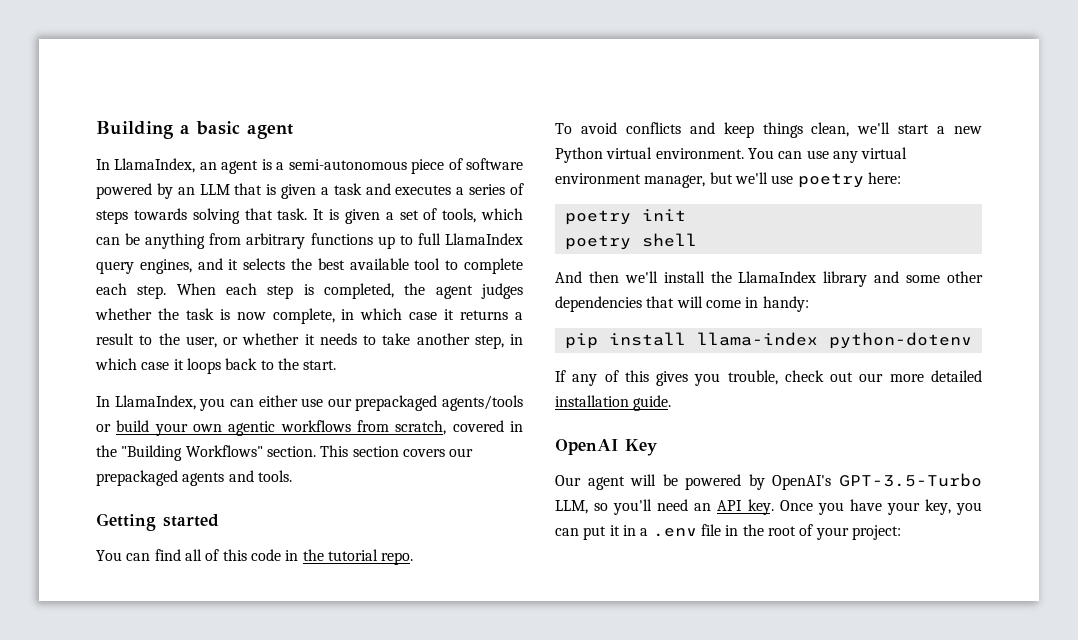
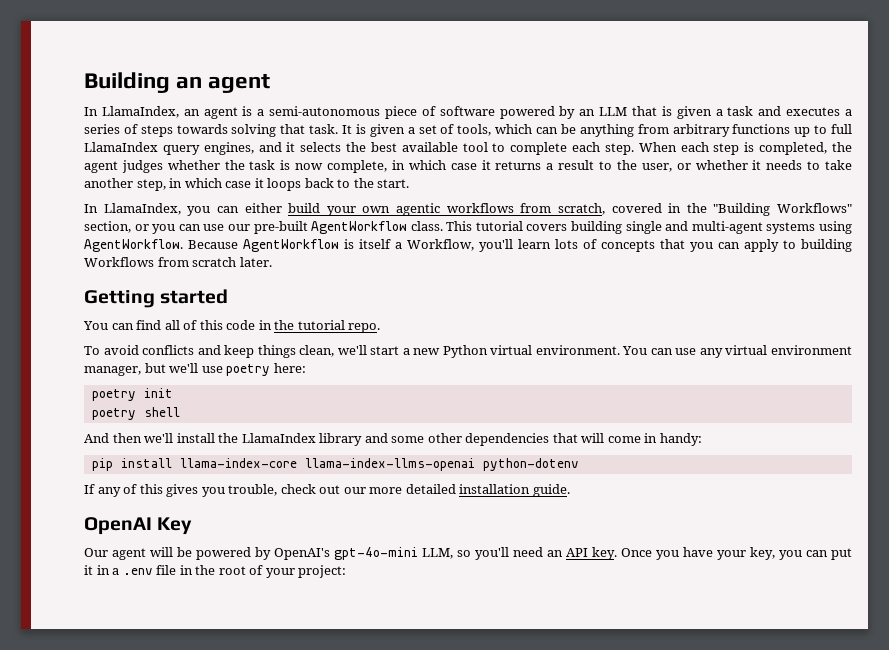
- Building a basic agent
+ Building an agent
- In LlamaIndex, you can either use our prepackaged agents/tools or build your own agentic workflows from scratch, covered in the "Building Workflows" section. This section covers our prepackaged agents and tools.
+ In LlamaIndex, you can either build your own agentic workflows from scratch, covered in the "Building Workflows" section, or you can use our pre-built AgentWorkflow class. This tutorial covers building single and multi-agent systems using AgentWorkflow. Because AgentWorkflow is itself a Workflow, you'll learn lots of concepts that you can apply to building Workflows from scratch later.
- pip install llama-index python-dotenv
+ pip install llama-index-core llama-index-llms-openai python-dotenv
- Our agent will be powered by OpenAI's GPT-3.5-Turbo LLM, so you'll need an API key.
+ Our agent will be powered by OpenAI's gpt-4o-mini LLM, so you'll need an API key.

